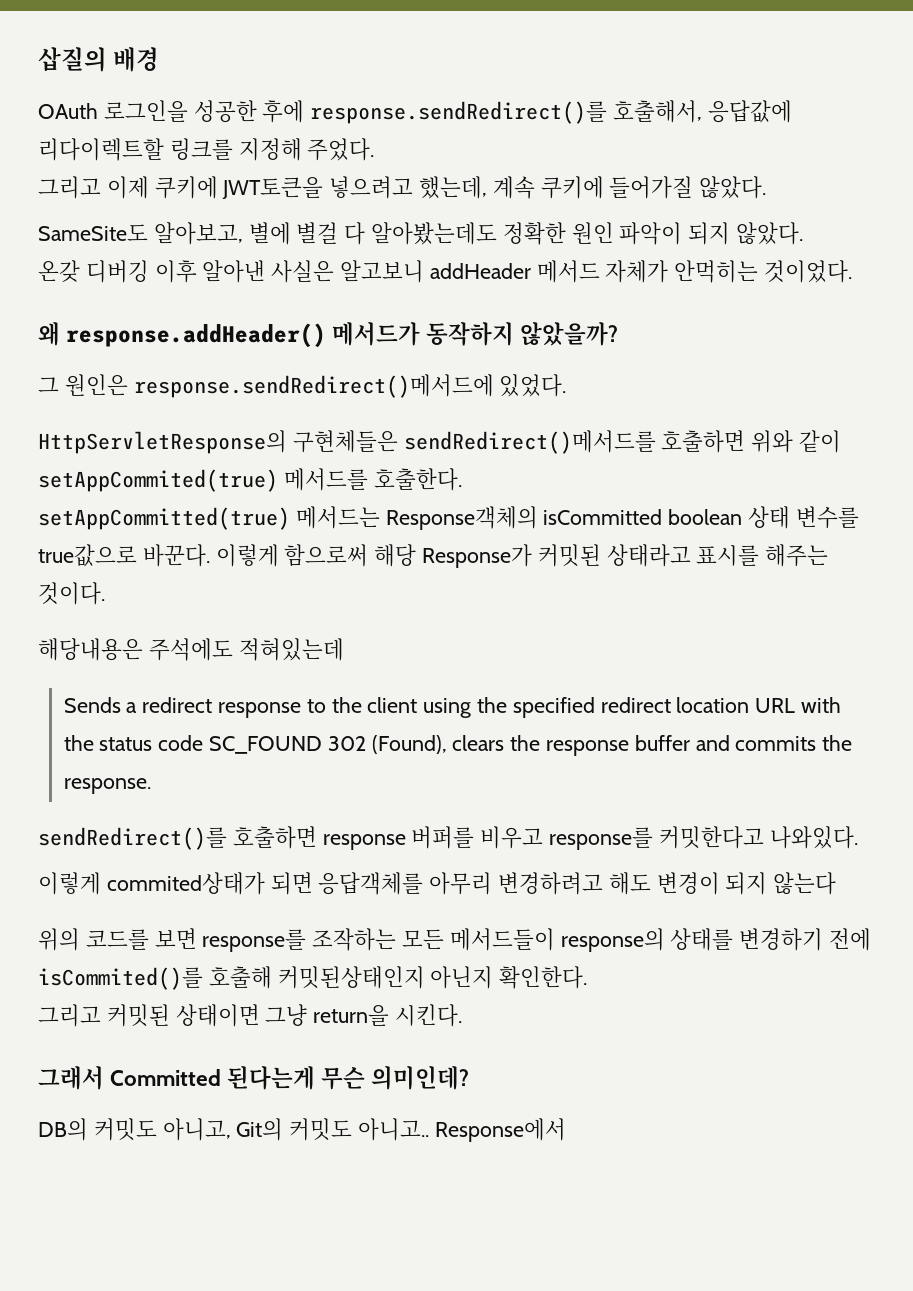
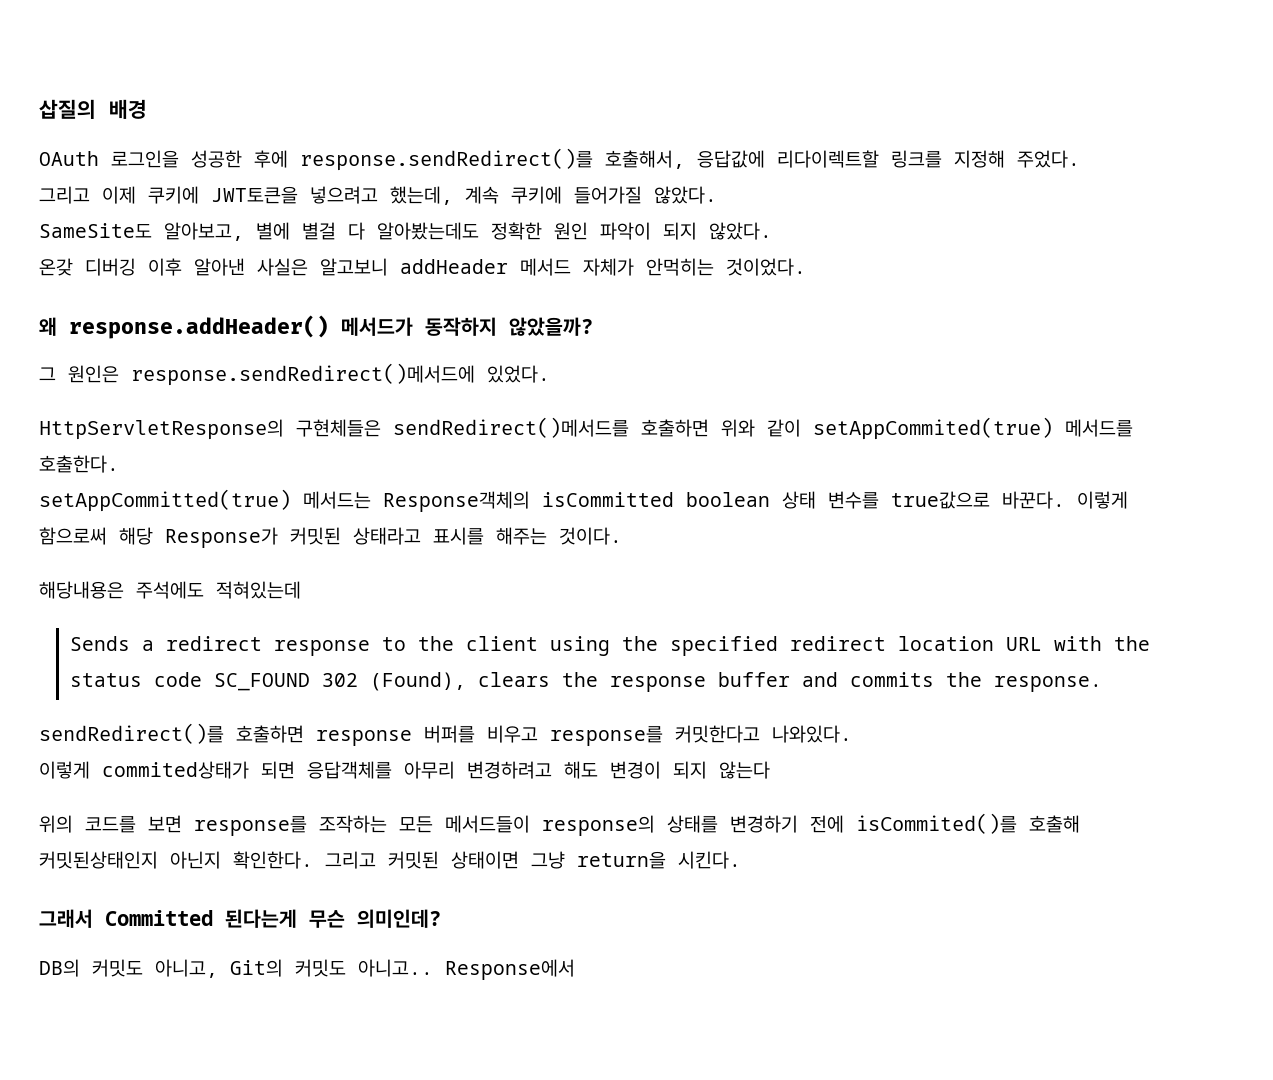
- 위의 코드를 보면 response를 조작하는 모든 메서드들이 response의 상태를 변경하기 전에 isCommited()를 호출해 커밋된상태인지 아닌지 확인한다.
- 그리고 커밋된 상태이면 그냥 return을 시킨다.
+ 위의 코드를 보면 response를 조작하는 모든 메서드들이 response의 상태를 변경하기 전에 isCommited()를 호출해 커밋된상태인지 아닌지 확인한다. 그리고 커밋된 상태이면 그냥 return을 시킨다.

